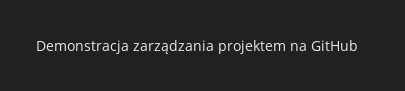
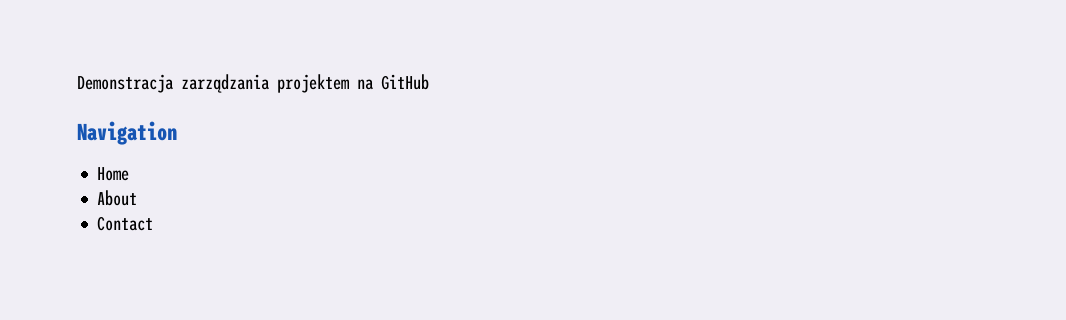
+ Navigation
+ Home
+ About
+ Contact

